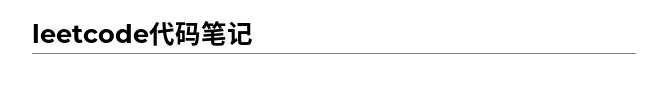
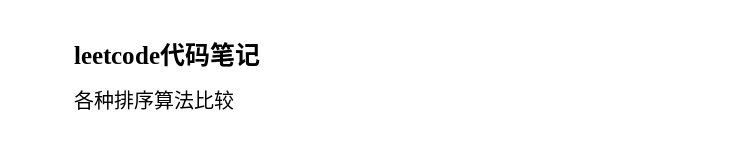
+ 各种排序算法比较

